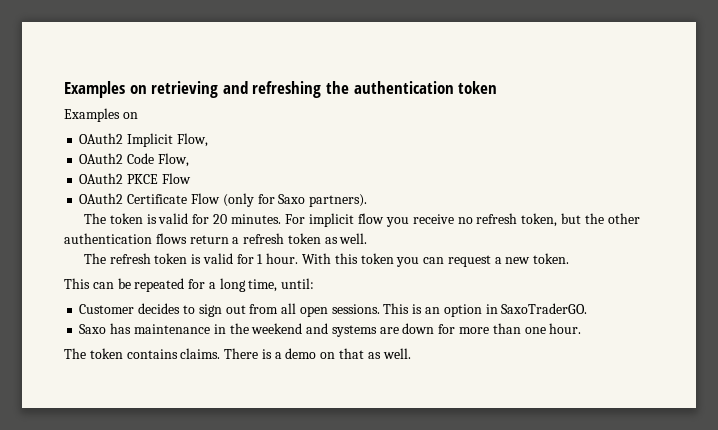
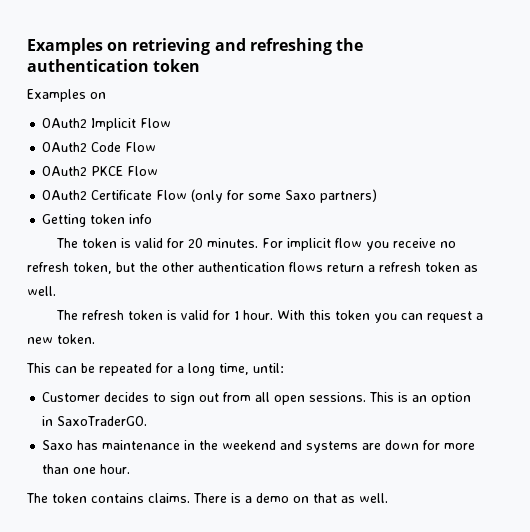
- OAuth2 Implicit Flow,
+ OAuth2 Implicit Flow
- OAuth2 Code Flow,
+ OAuth2 Code Flow
- OAuth2 Certificate Flow (only for Saxo partners).
+ OAuth2 Certificate Flow (only for some Saxo partners)
+ Getting token info

